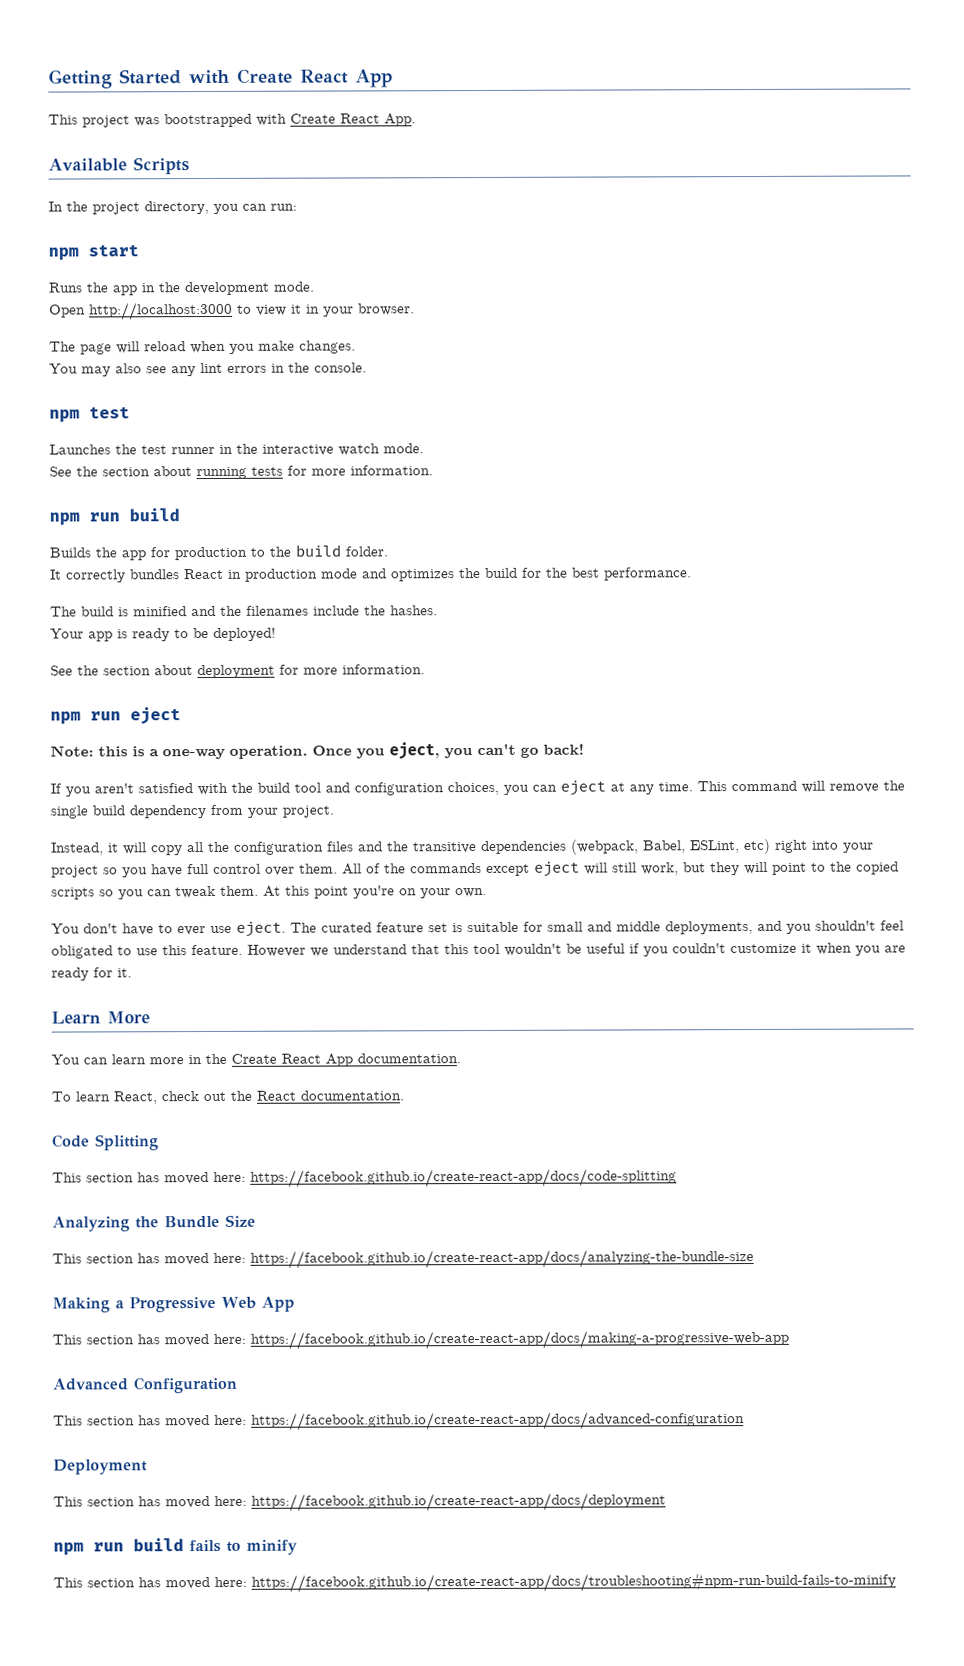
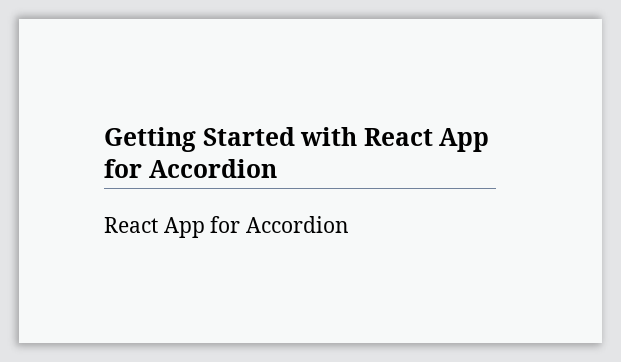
- Getting Started with Create React App
- This project was bootstrapped with Create React App.
- Available Scripts
- In the project directory, you can run:
- npm start
- Runs the app in the development mode.
- Open http://localhost:3000 to view it in your browser.
- The page will reload when you make changes.
- You may also see any lint errors in the console.
- npm test
- Launches the test runner in the interactive watch mode.
- See the section about running tests for more information.
- npm run build
- Builds the app for production to the build folder.
- It correctly bundles React in production mode and optimizes the build for the best performance.
- The build is minified and the filenames include the hashes.
- Your app is ready to be deployed!
- See the section about deployment for more information.
- npm run eject
- Note: this is a one-way operation. Once you eject, you can't go back!
- If you aren't satisfied with the build tool and configuration choices, you can eject at any time. This command will remove the single build dependency from your project.
- Instead, it will copy all the configuration files and the transitive dependencies (webpack, Babel, ESLint, etc) right into your project so you have full control over them. All of the commands except eject will still work, but they will point to the copied scripts so you can tweak them. At this point you're on your own.
- You don't have to ever use eject. The curated feature set is suitable for small and middle deployments, and you shouldn't feel obligated to use this feature. However we understand that this tool wouldn't be useful if you couldn't customize it when you are ready for it.
- Learn More
- You can learn more in the Create React App documentation.
- To learn React, check out the React documentation.
- Code Splitting
- This section has moved here: https://facebook.github.io/create-react-app/docs/code-splitting
- Analyzing the Bundle Size
- This section has moved here: https://facebook.github.io/create-react-app/docs/analyzing-the-bundle-size
- Making a Progressive Web App
- This section has moved here: https://facebook.github.io/create-react-app/docs/making-a-progressive-web-app
- Advanced Configuration
- This section has moved here: https://facebook.github.io/create-react-app/docs/advanced-configuration
- Deployment
- This section has moved here: https://facebook.github.io/create-react-app/docs/deployment
- npm run build fails to minify
- This section has moved here: https://facebook.github.io/create-react-app/docs/troubleshooting#npm-run-build-fails-to-minify
+ Getting Started with React App for Accordion
+ React App for Accordion

